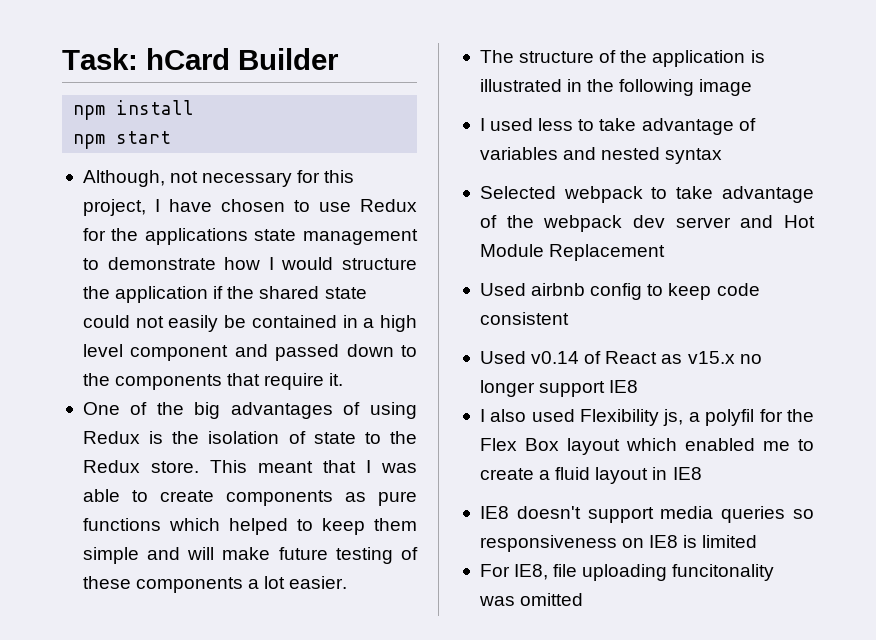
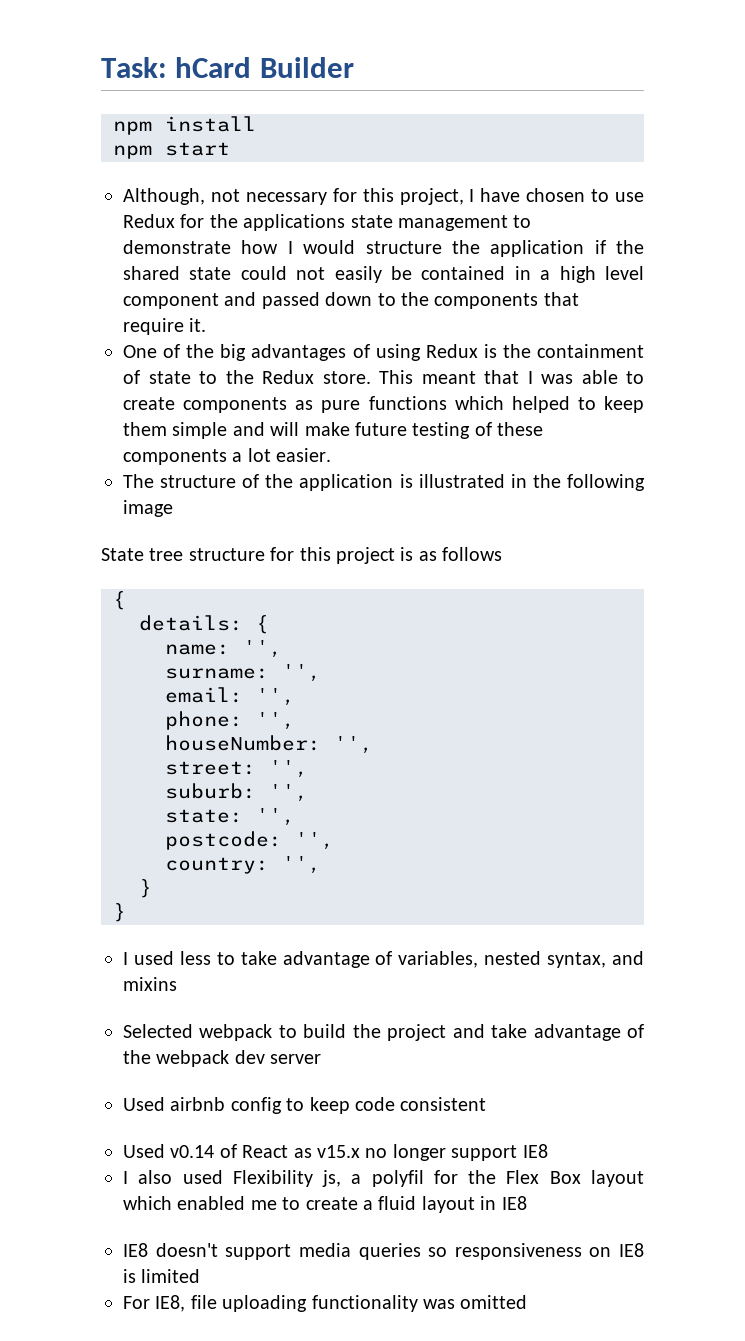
- One of the big advantages of using Redux is the isolation of state to the Redux store.
+ One of the big advantages of using Redux is the containment of state to the Redux store.
+ State tree structure for this project is as follows
+ {
+ details: {
+ name: '',
+ surname: '',
+ email: '',
+ phone: '',
+ houseNumber: '',
+ street: '',
+ suburb: '',
+ state: '',
+ postcode: '',
+ country: '',
+ }
+ }
- I used less to take advantage of variables and nested syntax
+ I used less to take advantage of variables, nested syntax, and mixins
- Selected webpack to take advantage of the webpack dev server and Hot Module Replacement
+ Selected webpack to build the project and take advantage of the webpack dev server
- For IE8, file uploading funcitonality was omitted
+ For IE8, file uploading functionality was omitted

